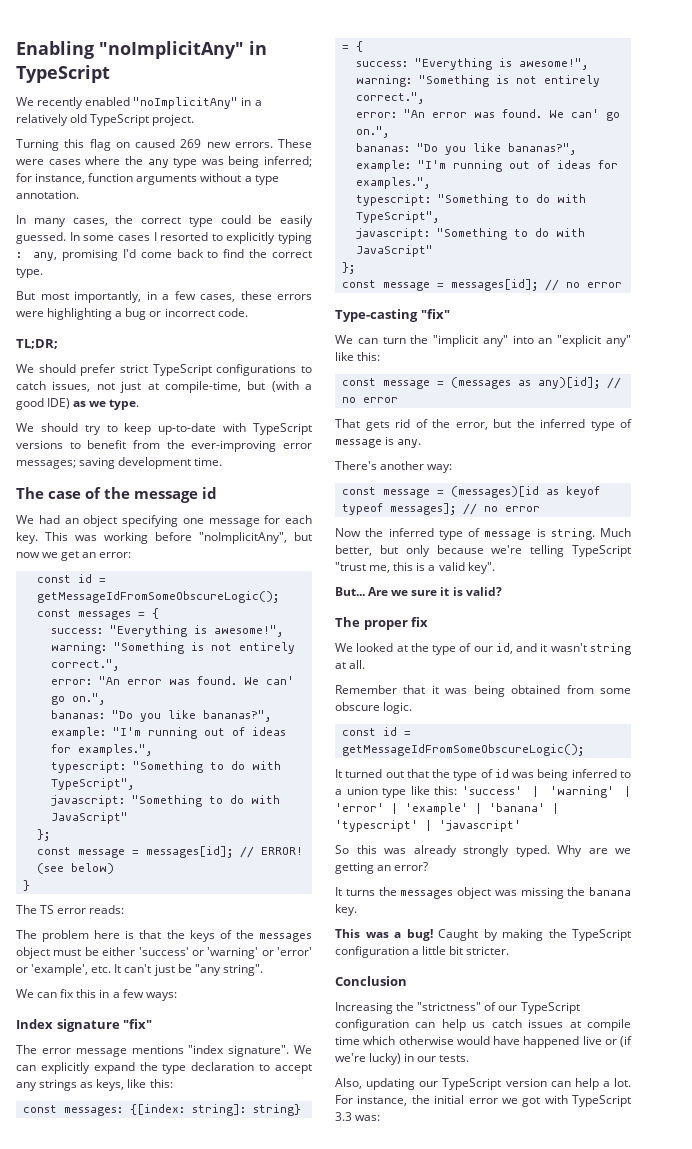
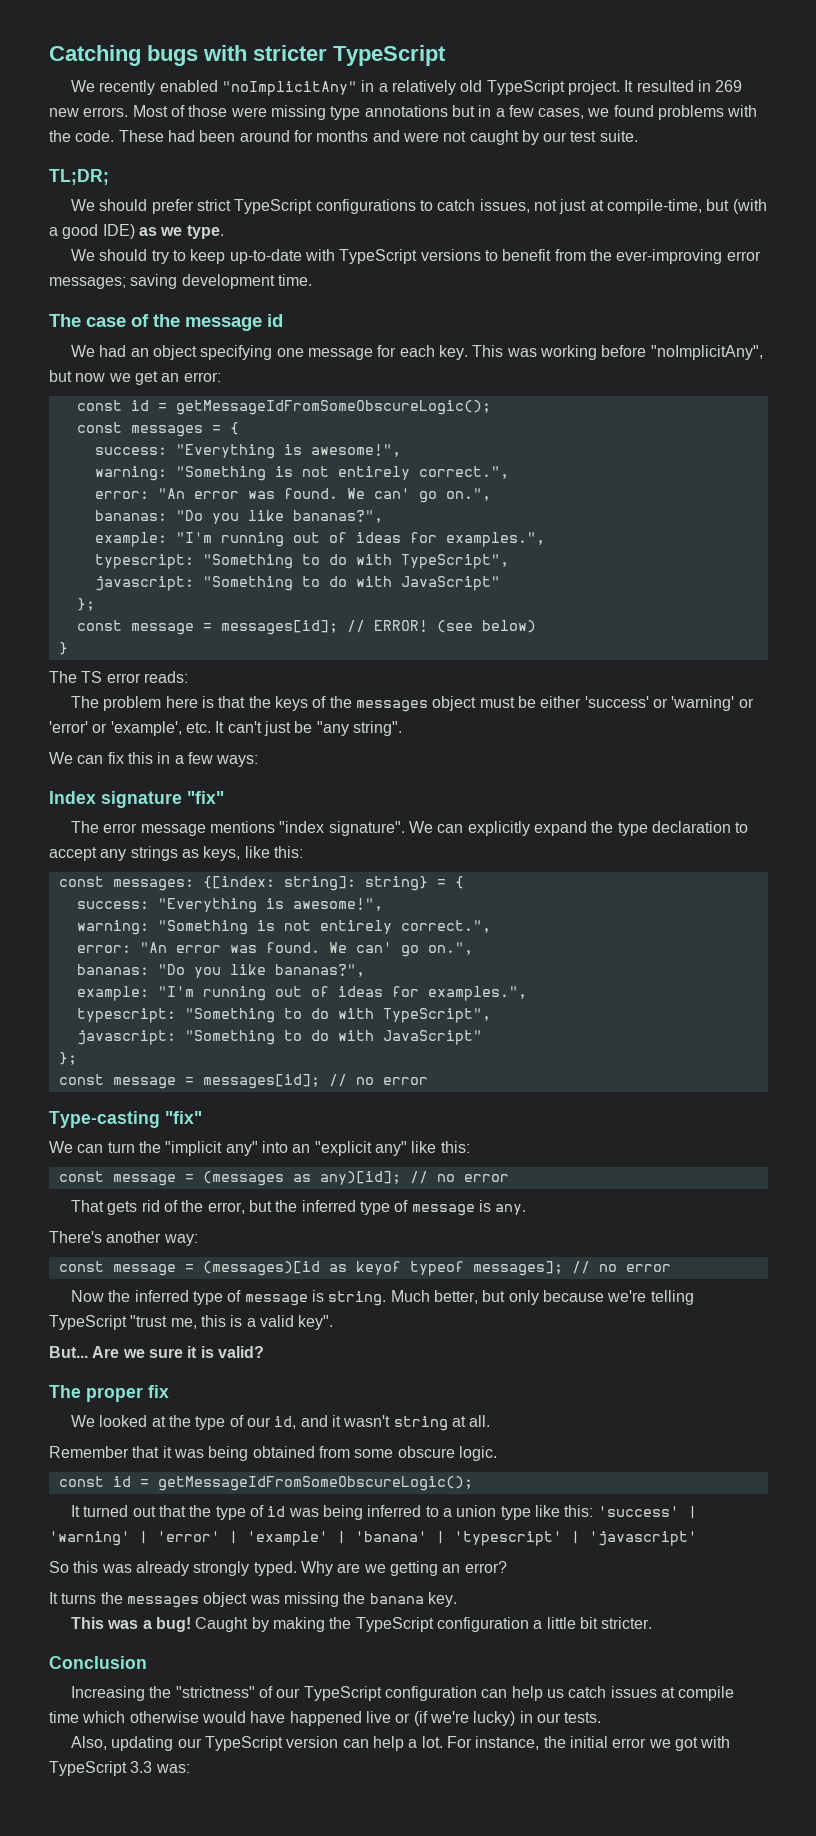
- Enabling "noImplicitAny" in TypeScript
+ Catching bugs with stricter TypeScript
- We recently enabled "noImplicitAny" in a relatively old TypeScript project.
- Turning this flag on caused 269 new errors. These were cases where the any type was being inferred; for instance, function arguments without a type annotation.
- In many cases, the correct type could be easily guessed. In some cases I resorted to explicitly typing : any, promising I'd come back to find the correct type.
- But most importantly, in a few cases, these errors were highlighting a bug or incorrect code.
+ We recently enabled "noImplicitAny" in a relatively old TypeScript project. It resulted in 269 new errors. Most of those were missing type annotations but in a few cases, we found problems with the code. These had been around for months and were not caught by our test suite.

